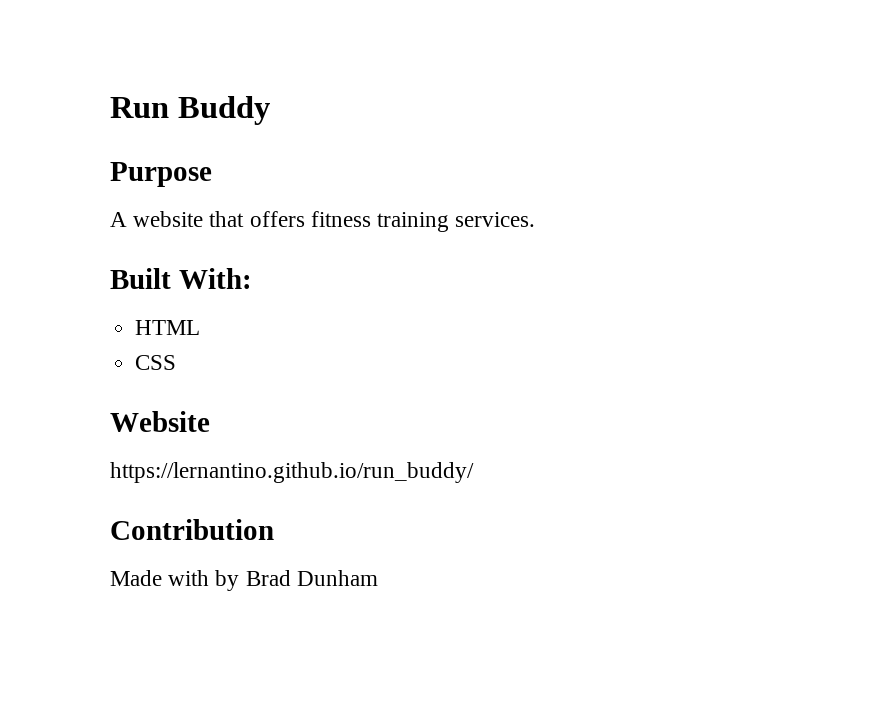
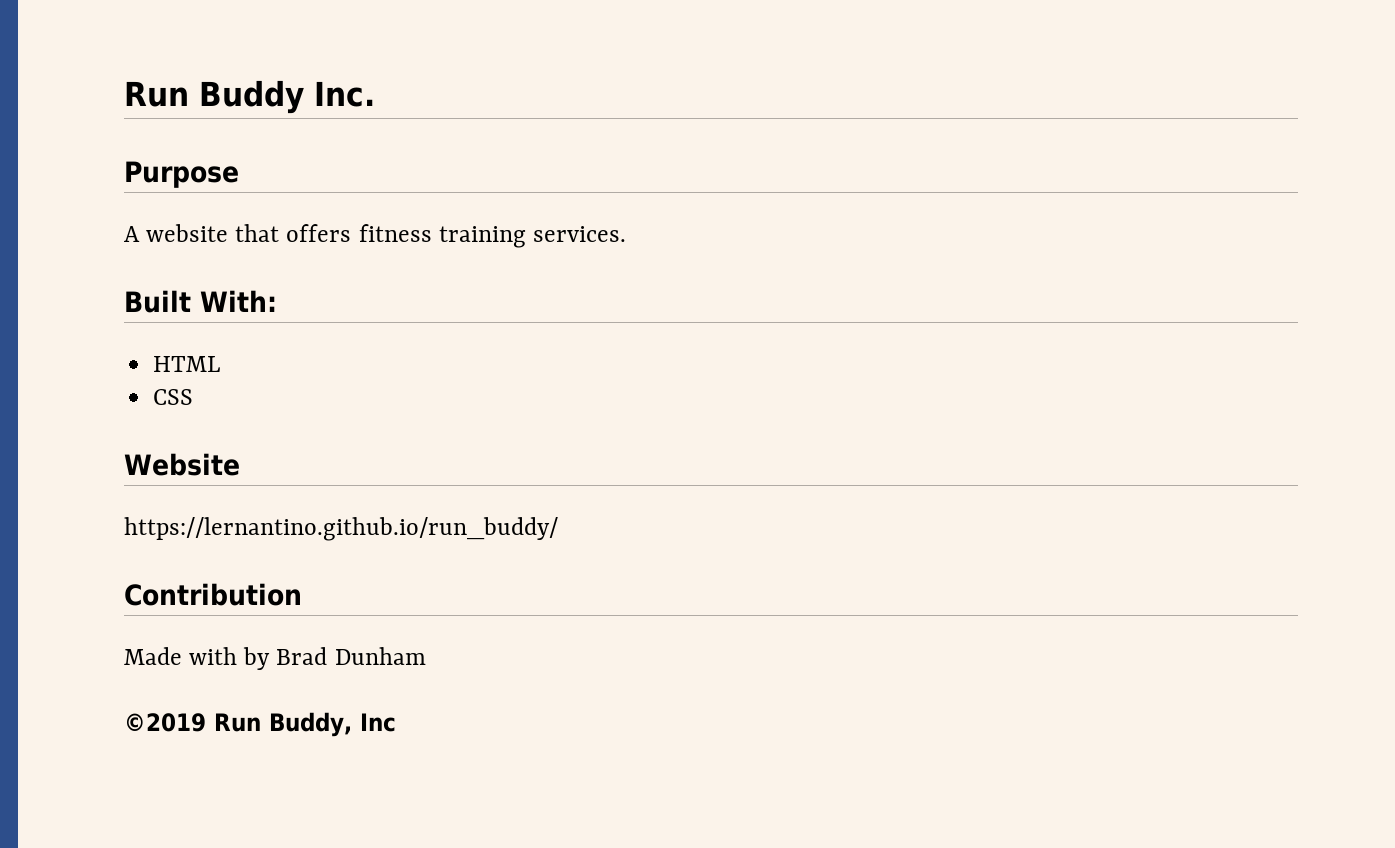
- Run Buddy
+ Run Buddy Inc.
+ ©2019 Run Buddy, Inc

